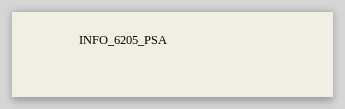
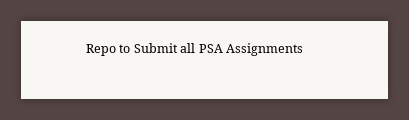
- INFO_6205_PSA
+ Repo to Submit all PSA Assignments

